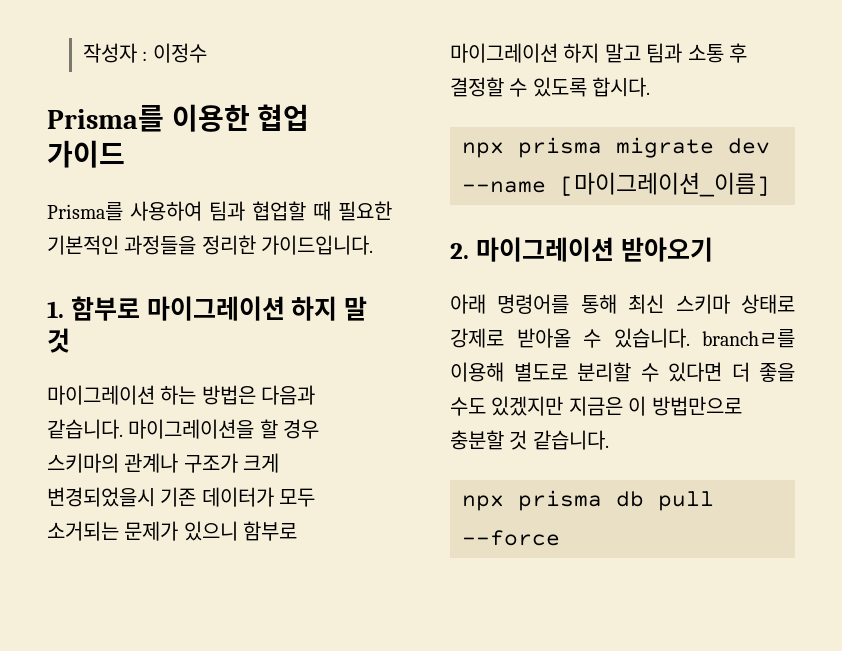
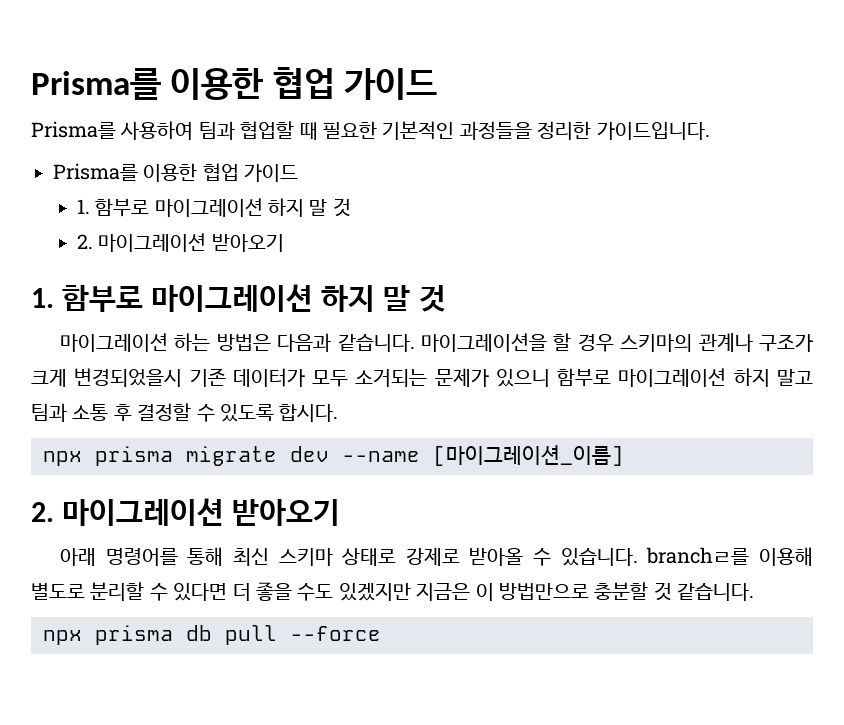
- 작성자 : 이정수
  Prisma를 사용하여 팀과 협업할 때 필요한 기본적인 과정들을 정리한 가이드입니다.
+ Prisma를 이용한 협업 가이드
+ 1. 함부로 마이그레이션 하지 말 것
+ 2. 마이그레이션 받아오기

